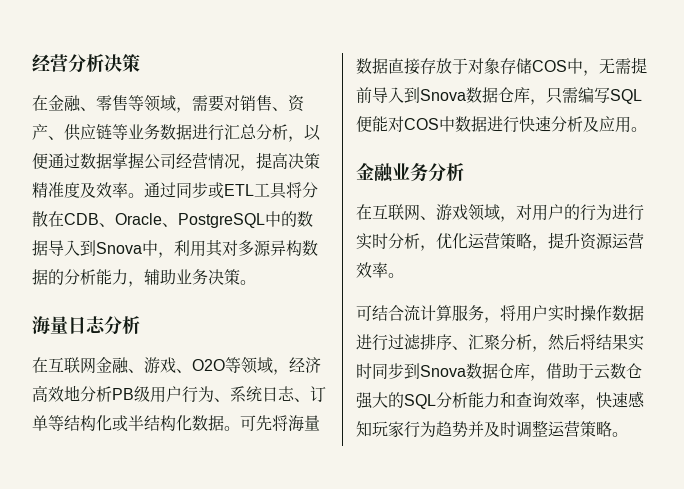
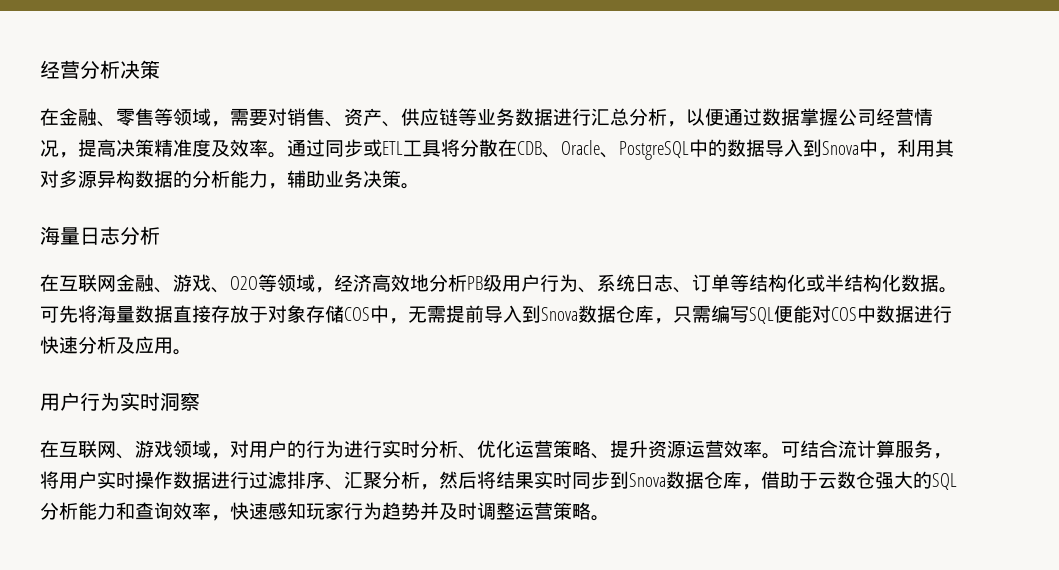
- 金融业务分析
+ 用户行为实时洞察
- 在互联网、游戏领域，对用户的行为进行实时分析，优化运营策略，提升资源运营效率。
- 可结合流计算服务，将用户实时操作数据进行过滤排序、汇聚分析，然后将结果实时同步到Snova数据仓库，借助于云数仓强大的SQL分析能力和查询效率，快速感知玩家行为趋势并及时调整运营策略。
+ 在互联网、游戏领域，对用户的行为进行实时分析、优化运营策略、提升资源运营效率。可结合流计算服务，将用户实时操作数据进行过滤排序、汇聚分析，然后将结果实时同步到Snova数据仓库，借助于云数仓强大的SQL分析能力和查询效率，快速感知玩家行为趋势并及时调整运营策略。

